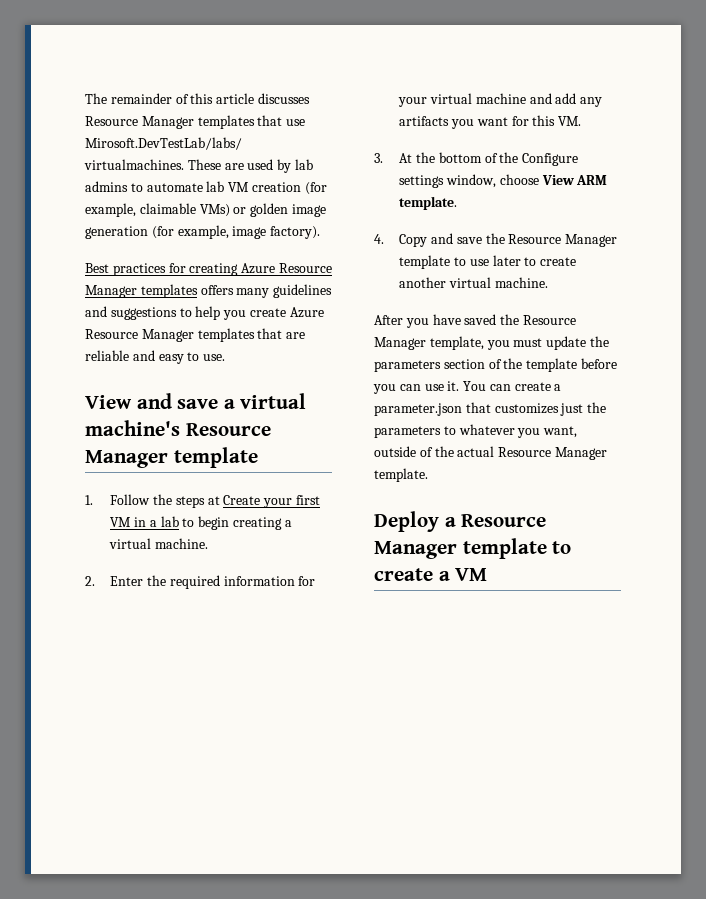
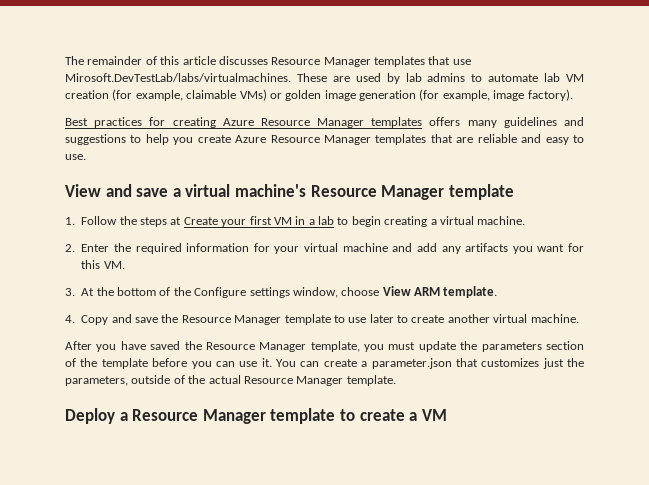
- You can create a parameter.json that customizes just the parameters to whatever you want, outside of the actual Resource Manager template.
+ You can create a parameter.json that customizes just the parameters, outside of the actual Resource Manager template.

